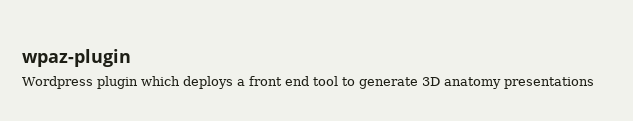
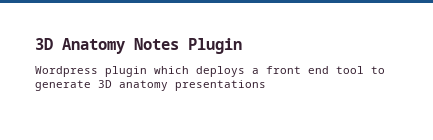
- wpaz-plugin
+ 3D Anatomy Notes Plugin

